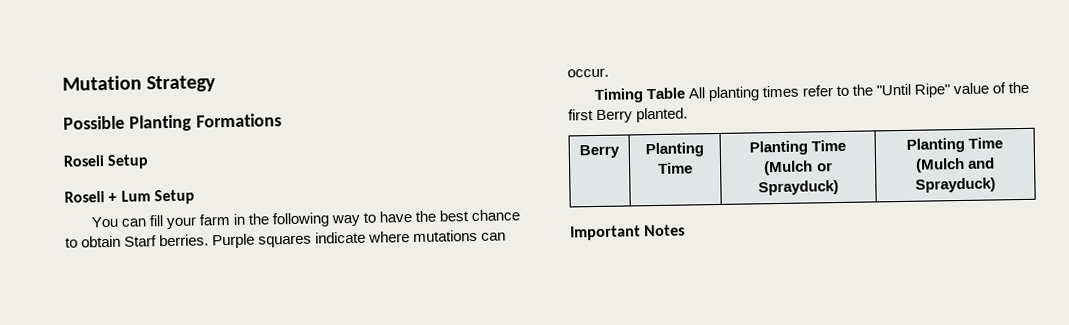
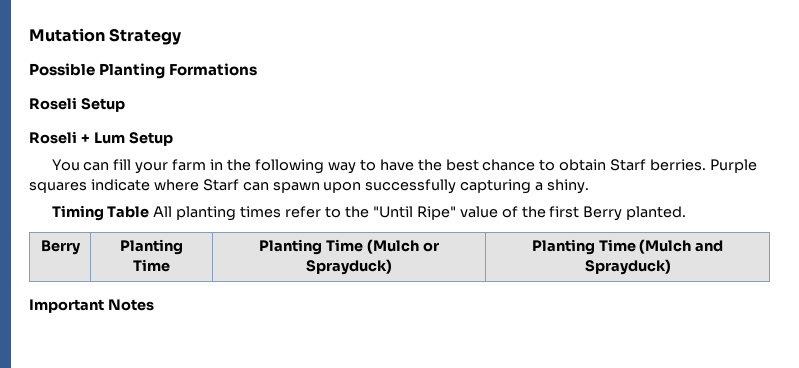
- Purple squares indicate where mutations can occur.
+ Purple squares indicate where Starf can spawn upon successfully capturing a shiny.

